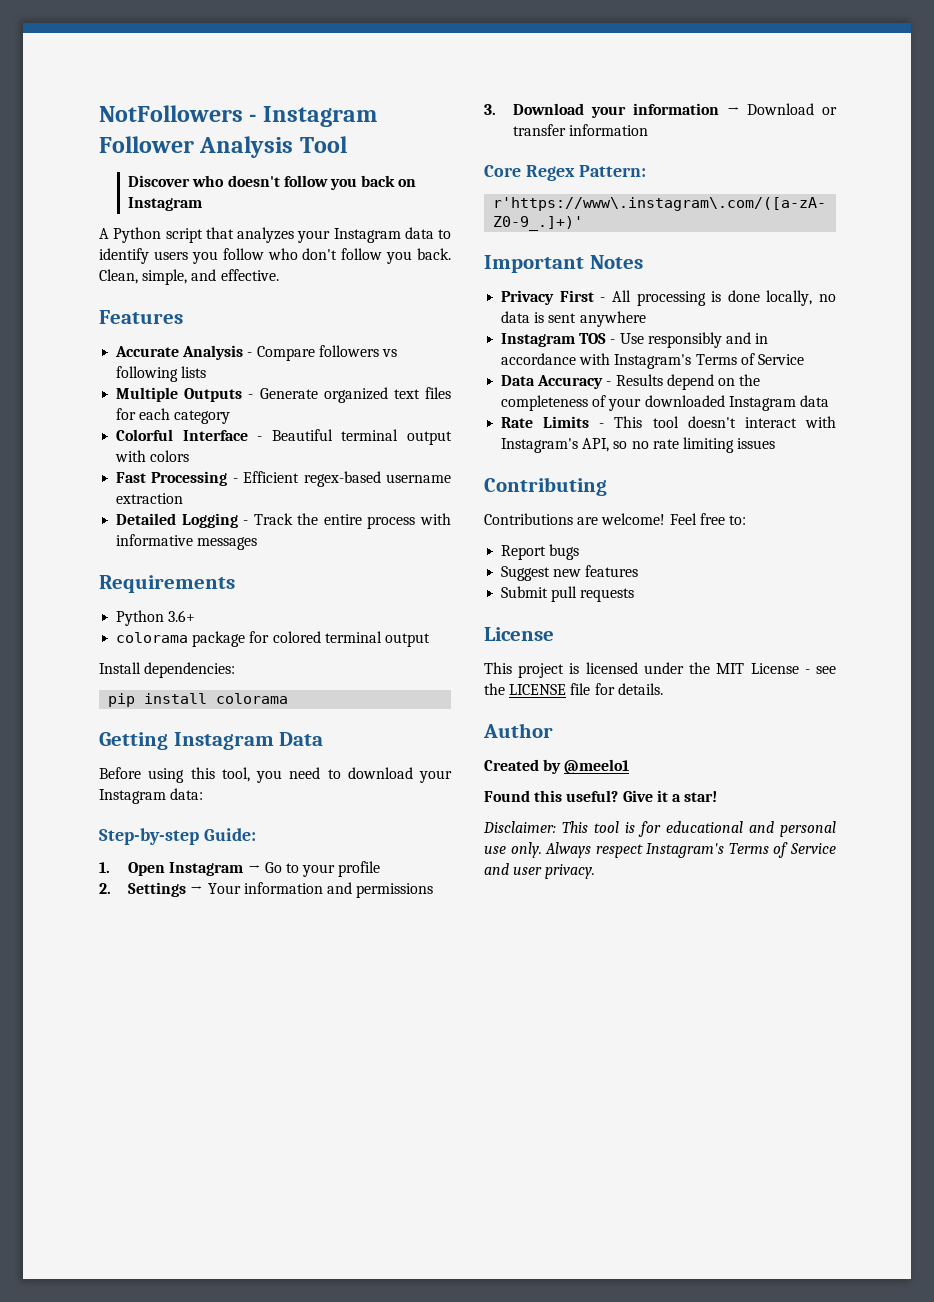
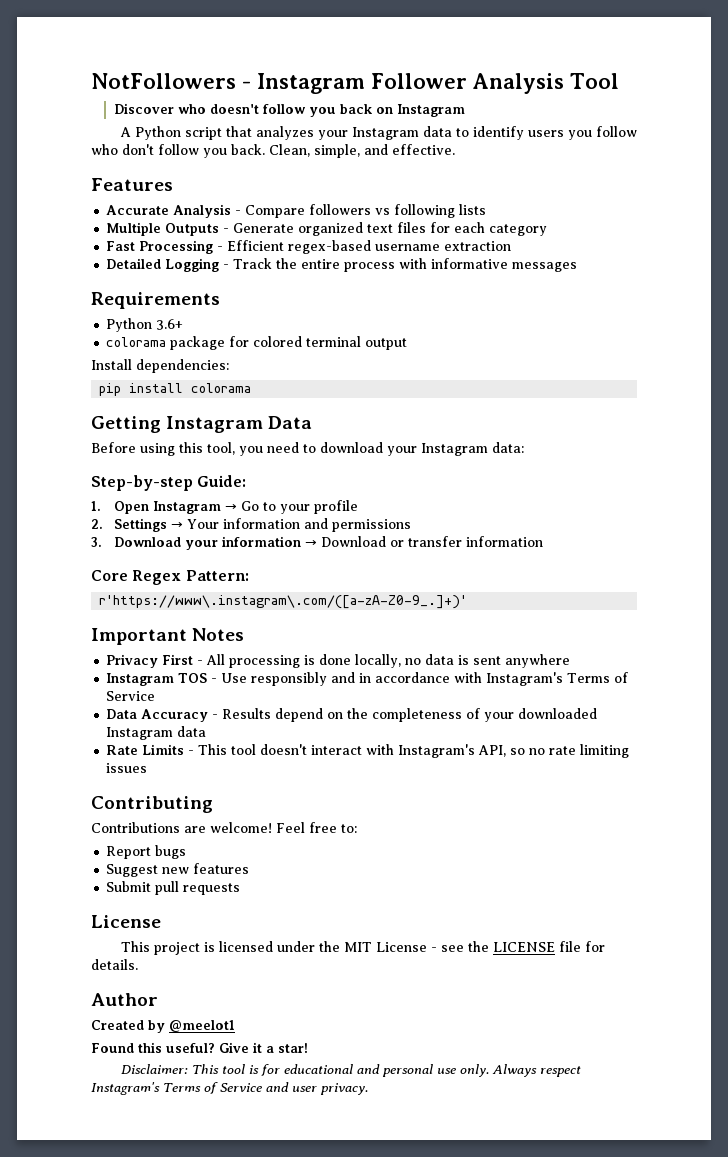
- Colorful Interface - Beautiful terminal output with colors
- Created by @meelo1
+ Created by @meelot1

